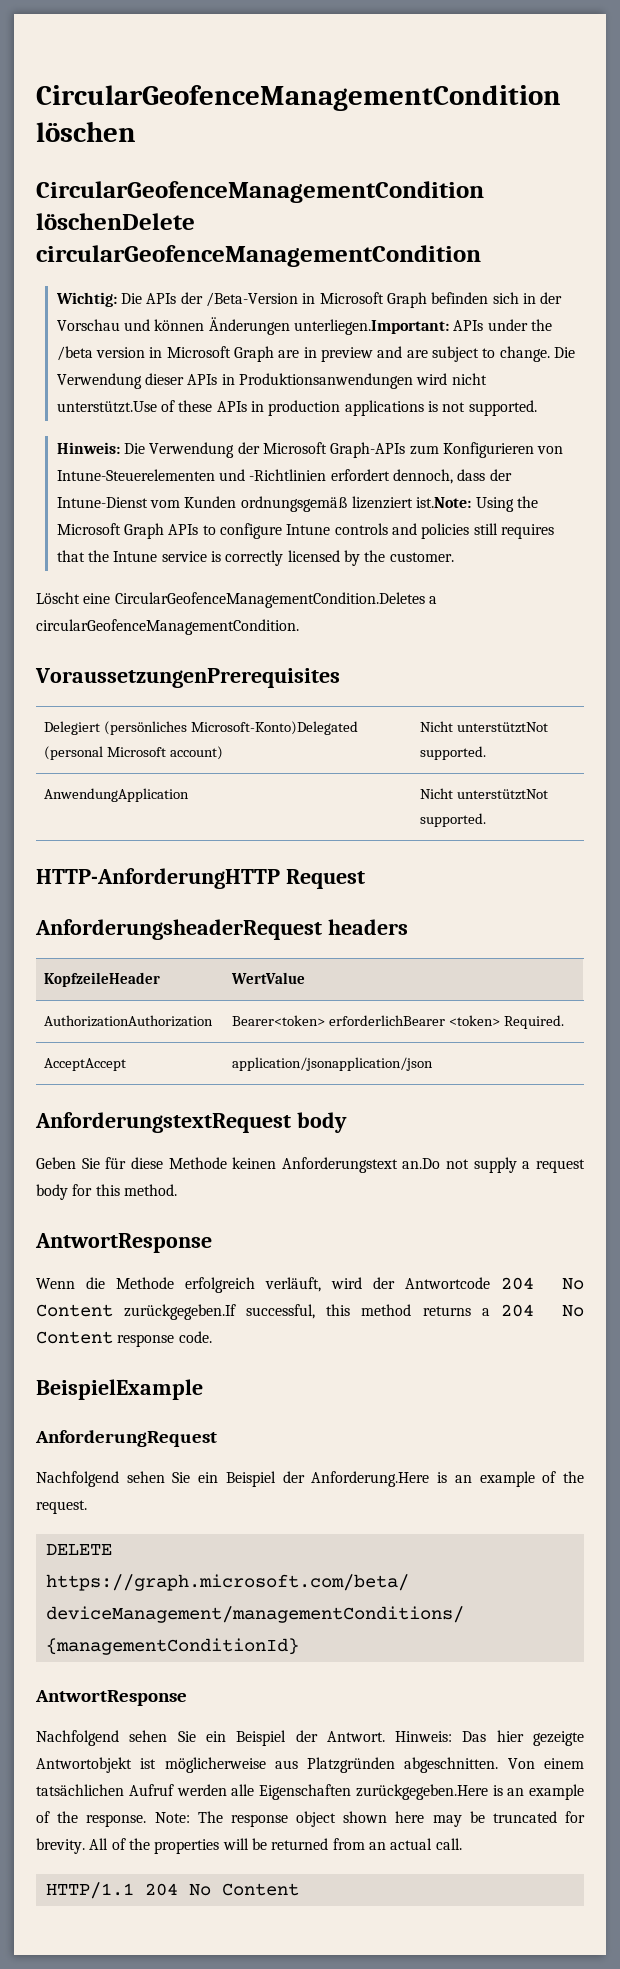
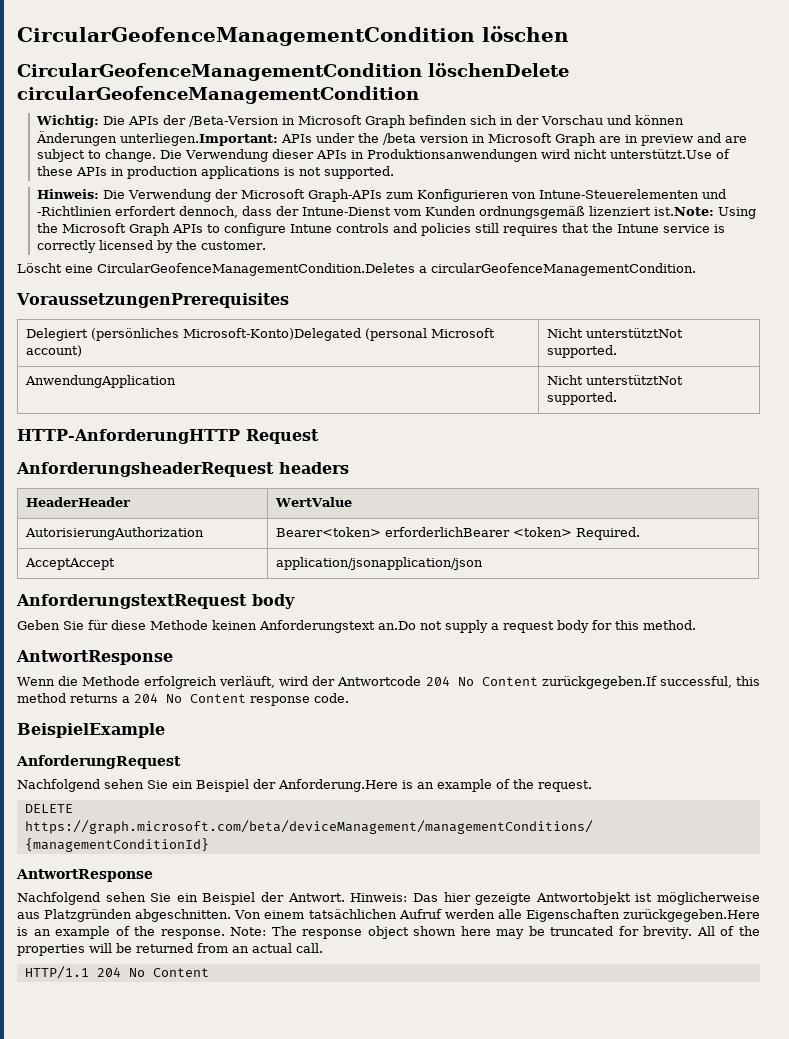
- KopfzeileHeader | WertValue
+ HeaderHeader | WertValue
- AuthorizationAuthorization | Bearer<token> erforderlichBearer <token> Required.
+ AutorisierungAuthorization | Bearer<token> erforderlichBearer <token> Required.

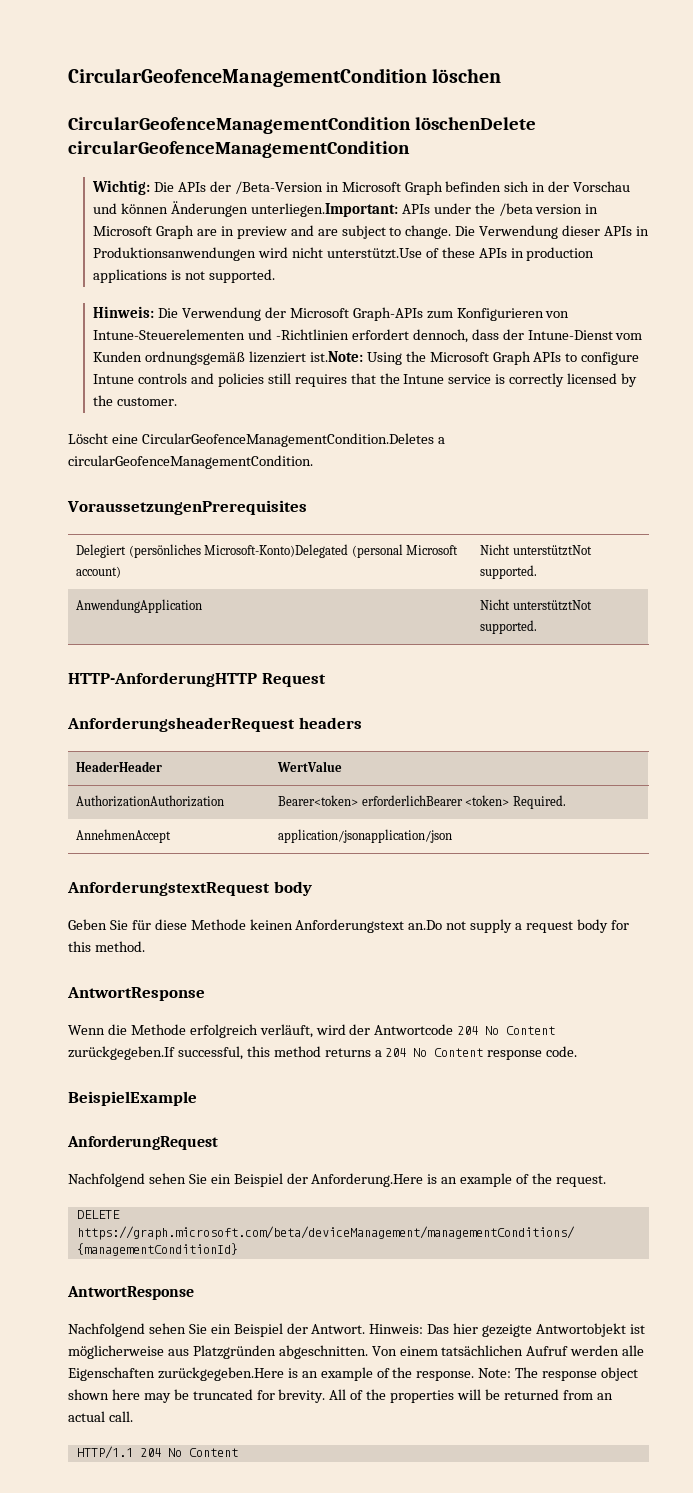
- AutorisierungAuthorization | Bearer<token> erforderlichBearer <token> Required.
+ AuthorizationAuthorization | Bearer<token> erforderlichBearer <token> Required.
- AcceptAccept | application/jsonapplication/json
+ AnnehmenAccept | application/jsonapplication/json

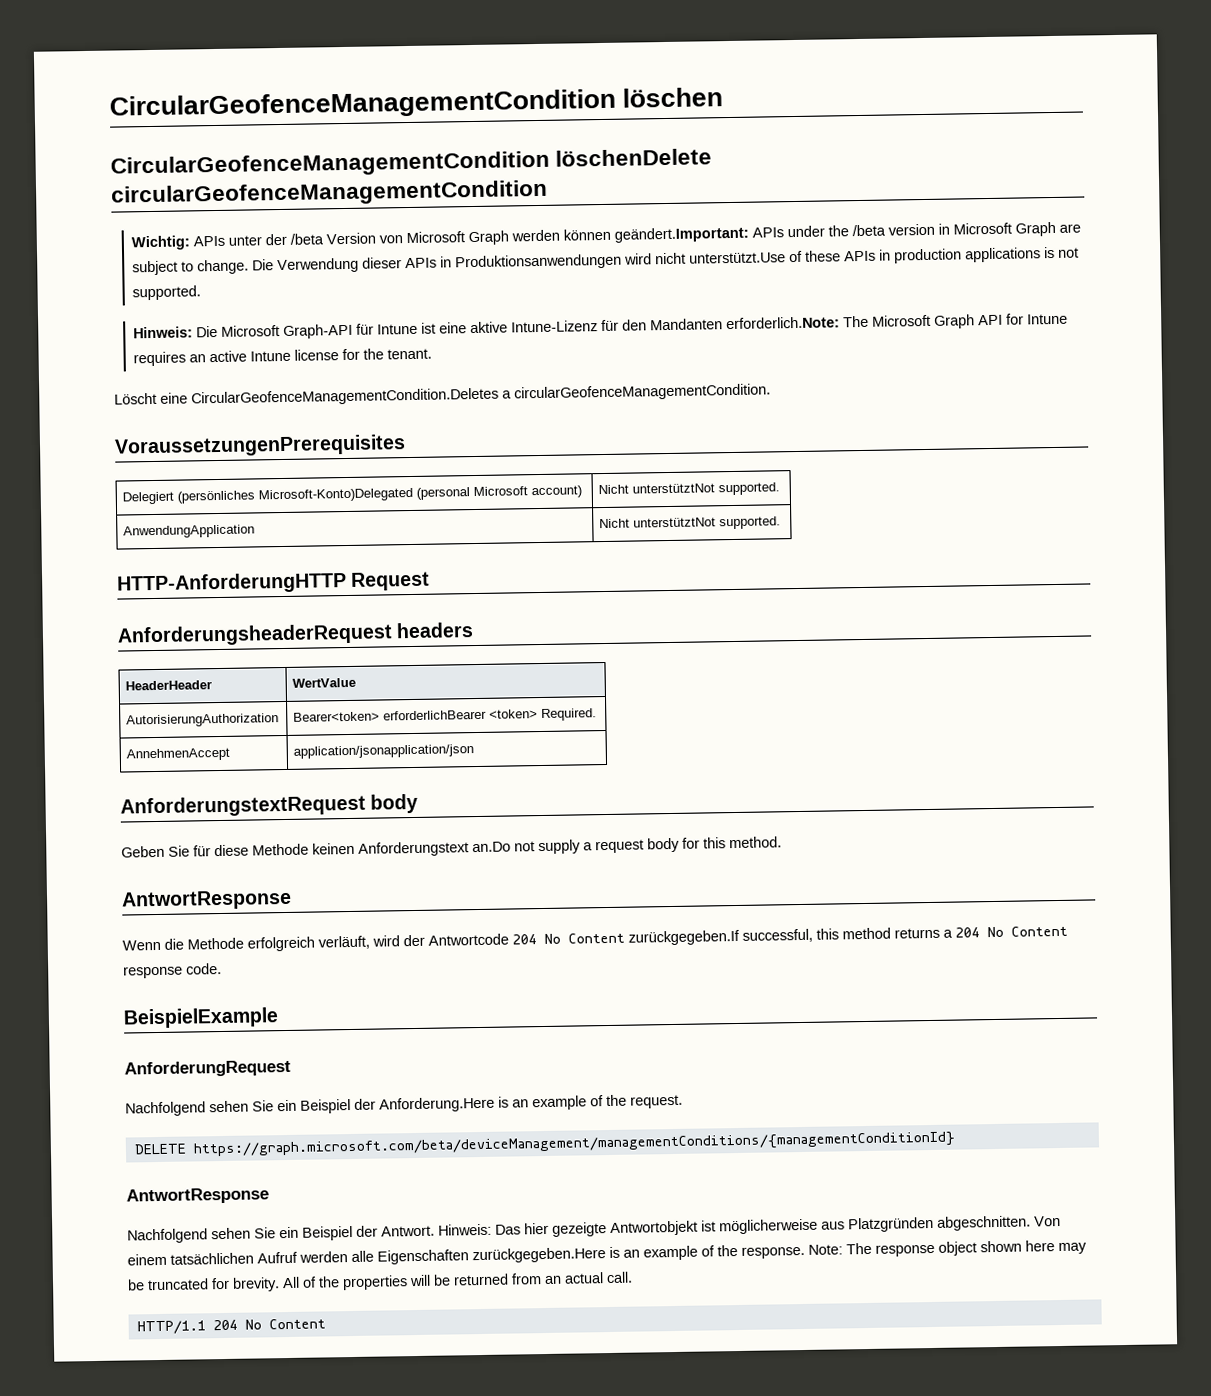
- Wichtig: Die APIs der /Beta-Version in Microsoft Graph befinden sich in der Vorschau und können Änderungen unterliegen.Important: APIs under the /beta version in Microsoft Graph are in preview and are subject to change.
+ Wichtig: APIs unter der /beta Version von Microsoft Graph werden können geändert.Important: APIs under the /beta version in Microsoft Graph are subject to change.
- Hinweis: Die Verwendung der Microsoft Graph-APIs zum Konfigurieren von Intune-Steuerelementen und -Richtlinien erfordert dennoch, dass der Intune-Dienst vom Kunden ordnungsgemäß lizenziert ist.Note: Using the Microsoft Graph APIs to configure Intune controls and policies still requires that the Intune service is correctly licensed by the customer.
+ Hinweis: Die Microsoft Graph-API für Intune ist eine aktive Intune-Lizenz für den Mandanten erforderlich.Note: The Microsoft Graph API for Intune requires an active Intune license for the tenant.
- AuthorizationAuthorization | Bearer<token> erforderlichBearer <token> Required.
+ AutorisierungAuthorization | Bearer<token> erforderlichBearer <token> Required.

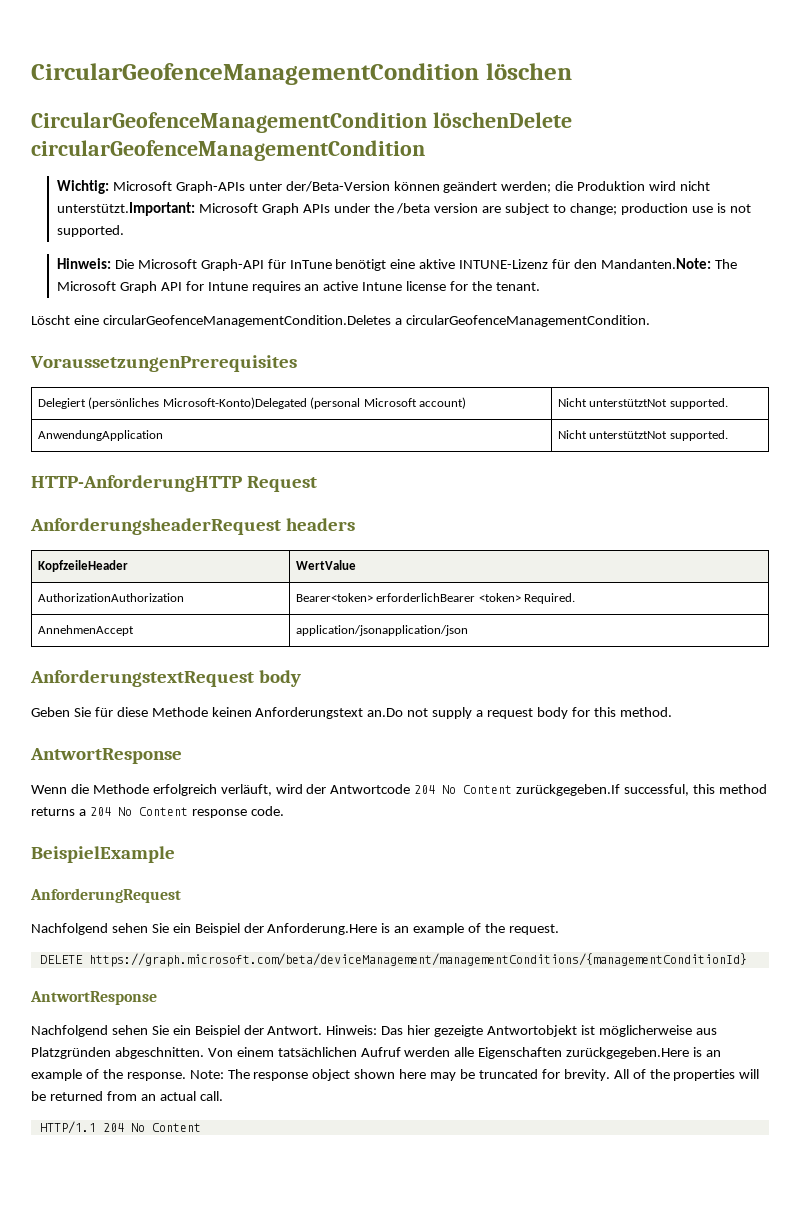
- Wichtig: APIs unter der /beta Version von Microsoft Graph werden können geändert.Important: APIs under the /beta version in Microsoft Graph are subject to change. Die Verwendung dieser APIs in Produktionsanwendungen wird nicht unterstützt.Use of these APIs in production applications is not supported.
+ Wichtig: Microsoft Graph-APIs unter der/Beta-Version können geändert werden; die Produktion wird nicht unterstützt.Important: Microsoft Graph APIs under the /beta version are subject to change; production use is not supported.
- Hinweis: Die Microsoft Graph-API für Intune ist eine aktive Intune-Lizenz für den Mandanten erforderlich.Note: The Microsoft Graph API for Intune requires an active Intune license for the tenant.
+ Hinweis: Die Microsoft Graph-API für InTune benötigt eine aktive INTUNE-Lizenz für den Mandanten.Note: The Microsoft Graph API for Intune requires an active Intune license for the tenant.
- Löscht eine CircularGeofenceManagementCondition.Deletes a circularGeofenceManagementCondition.
+ Löscht eine circularGeofenceManagementCondition.Deletes a circularGeofenceManagementCondition.
- HeaderHeader | WertValue
+ KopfzeileHeader | WertValue
- AutorisierungAuthorization | Bearer<token> erforderlichBearer <token> Required.
+ AuthorizationAuthorization | Bearer<token> erforderlichBearer <token> Required.

